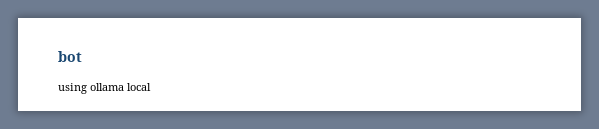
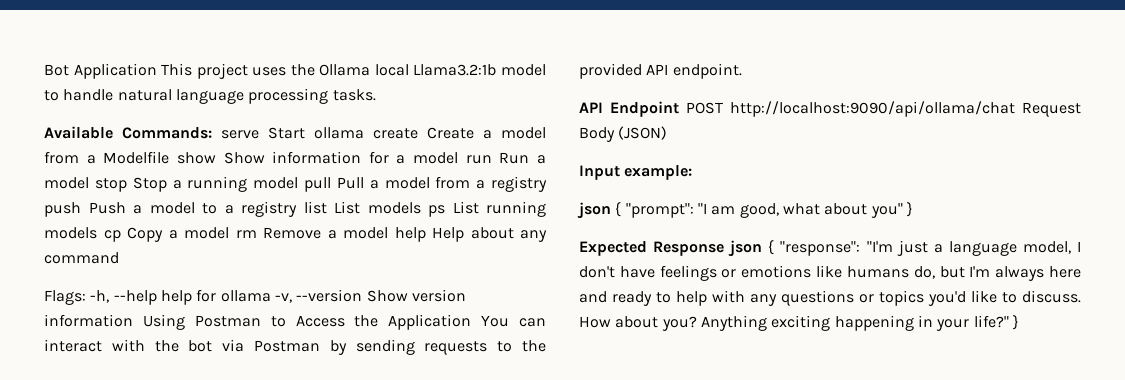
- bot
- using ollama local
+ Bot Application This project uses the Ollama local Llama3.2:1b model to handle natural language processing tasks.
+ Available Commands: serve Start ollama create Create a model from a Modelfile show Show information for a model run Run a model stop Stop a running model pull Pull a model from a registry push Push a model to a registry list List models ps List running models cp Copy a model rm Remove a model help Help about any command
+ Flags: -h, --help help for ollama -v, --version Show version information Using Postman to Access the Application You can interact with the bot via Postman by sending requests to the provided API endpoint.
+ API Endpoint POST http://localhost:9090/api/ollama/chat Request Body (JSON)
+ Input example:
+ json { "prompt": "I am good, what about you" }
+ Expected Response json { "response": "I'm just a language model, I don't have feelings or emotions like humans do, but I'm always here and ready to help with any questions or topics you'd like to discuss. How about you? Anything exciting happening in your life?" }

